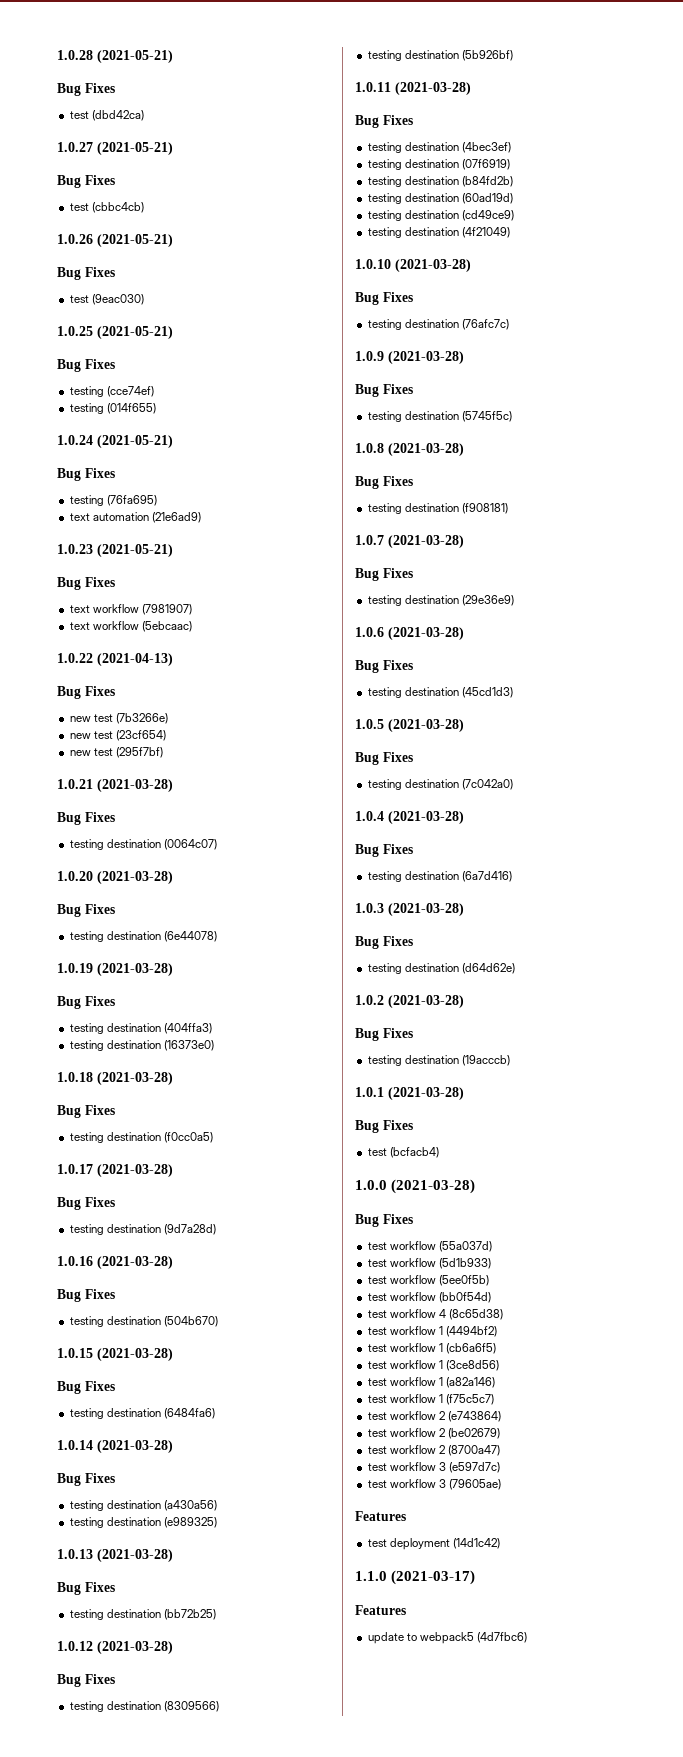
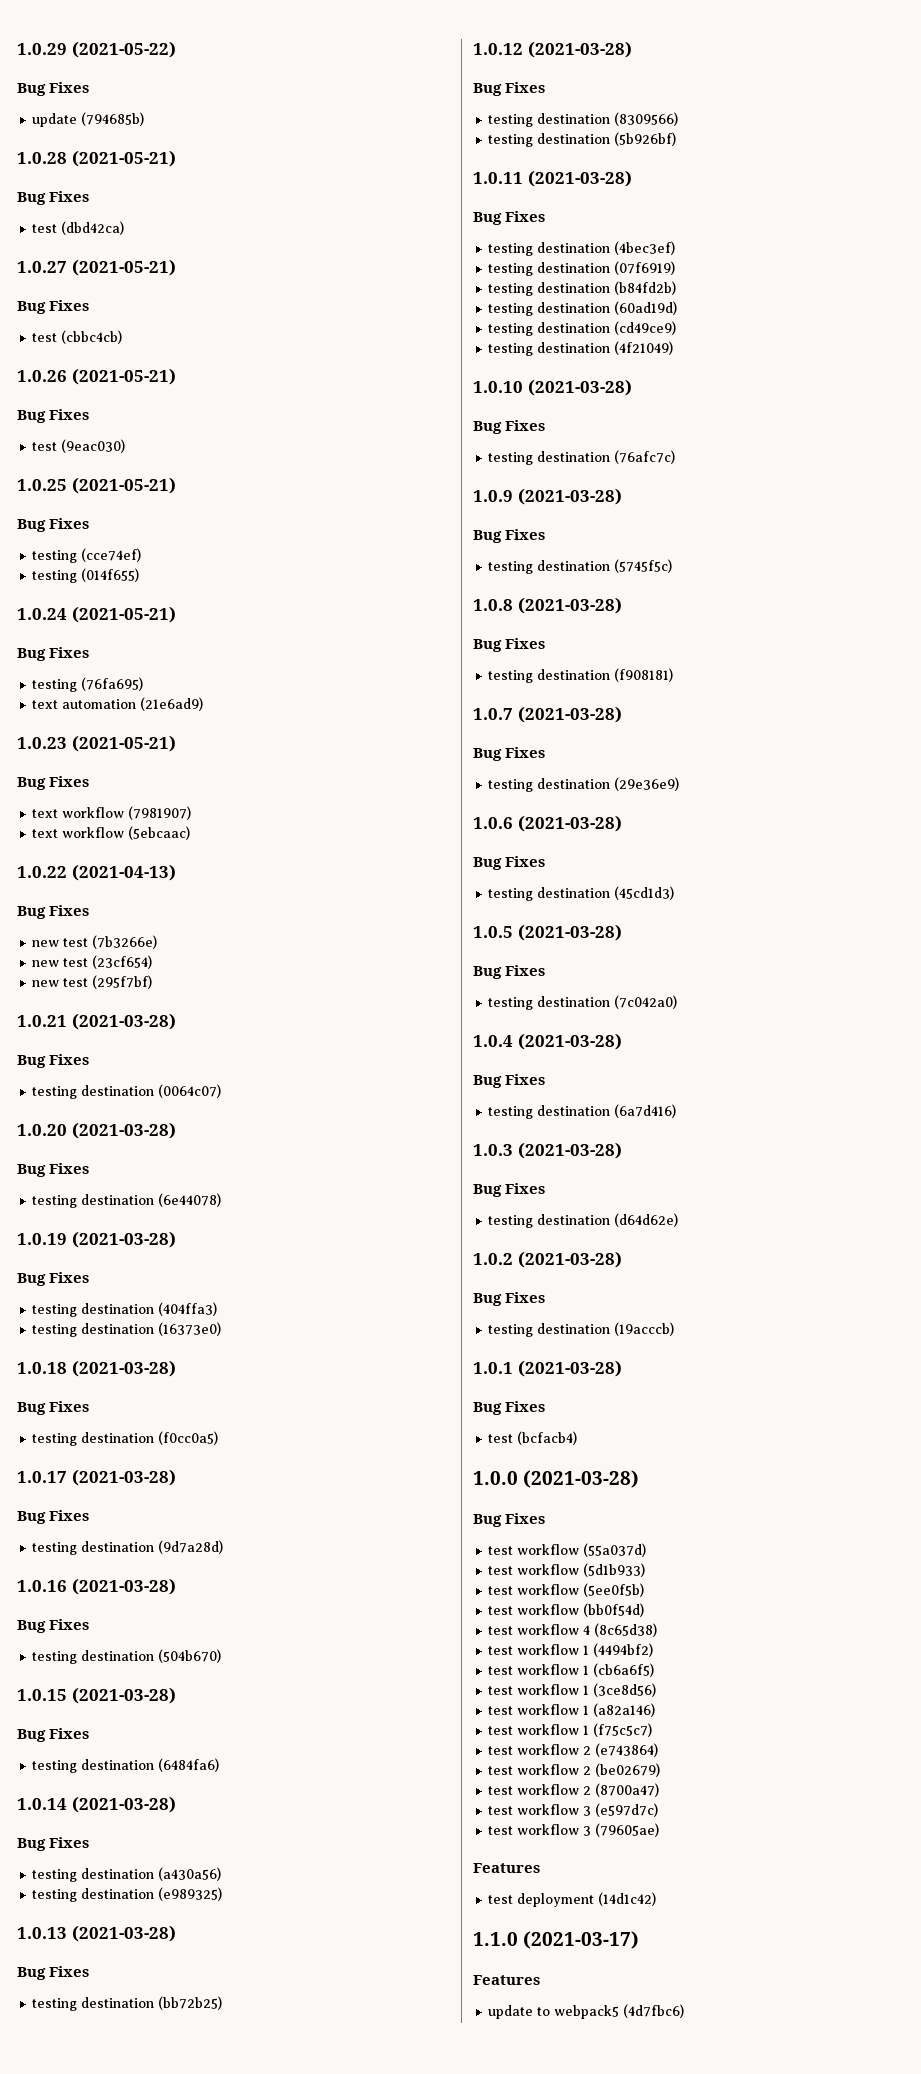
+ 1.0.29 (2021-05-22)
+ Bug Fixes
+ update (794685b)

